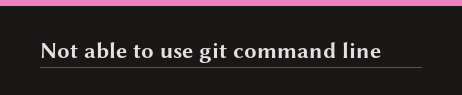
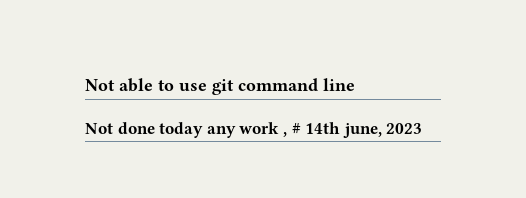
+ Not done today any work , # 14th june, 2023

